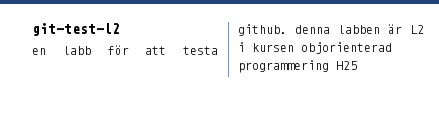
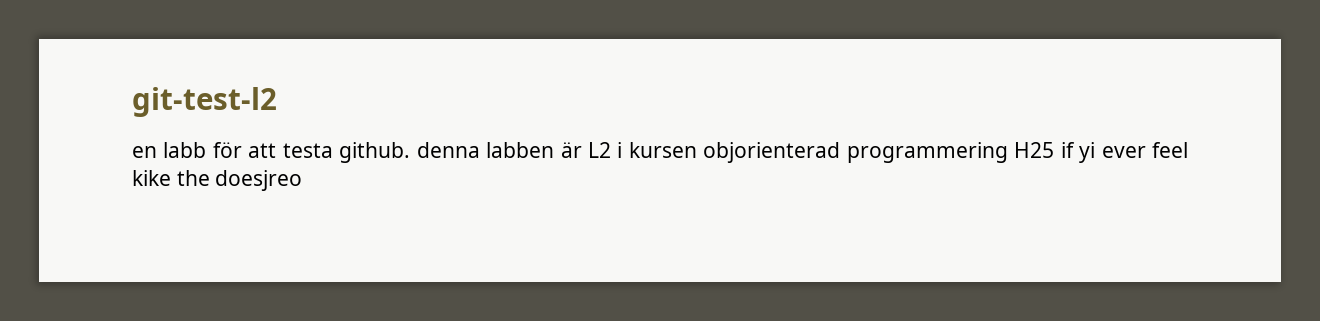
- en labb för att testa github. denna labben är L2 i kursen objorienterad programmering H25
+ en labb för att testa github. denna labben är L2 i kursen objorienterad programmering H25 if yi ever feel kike the doesjreo

